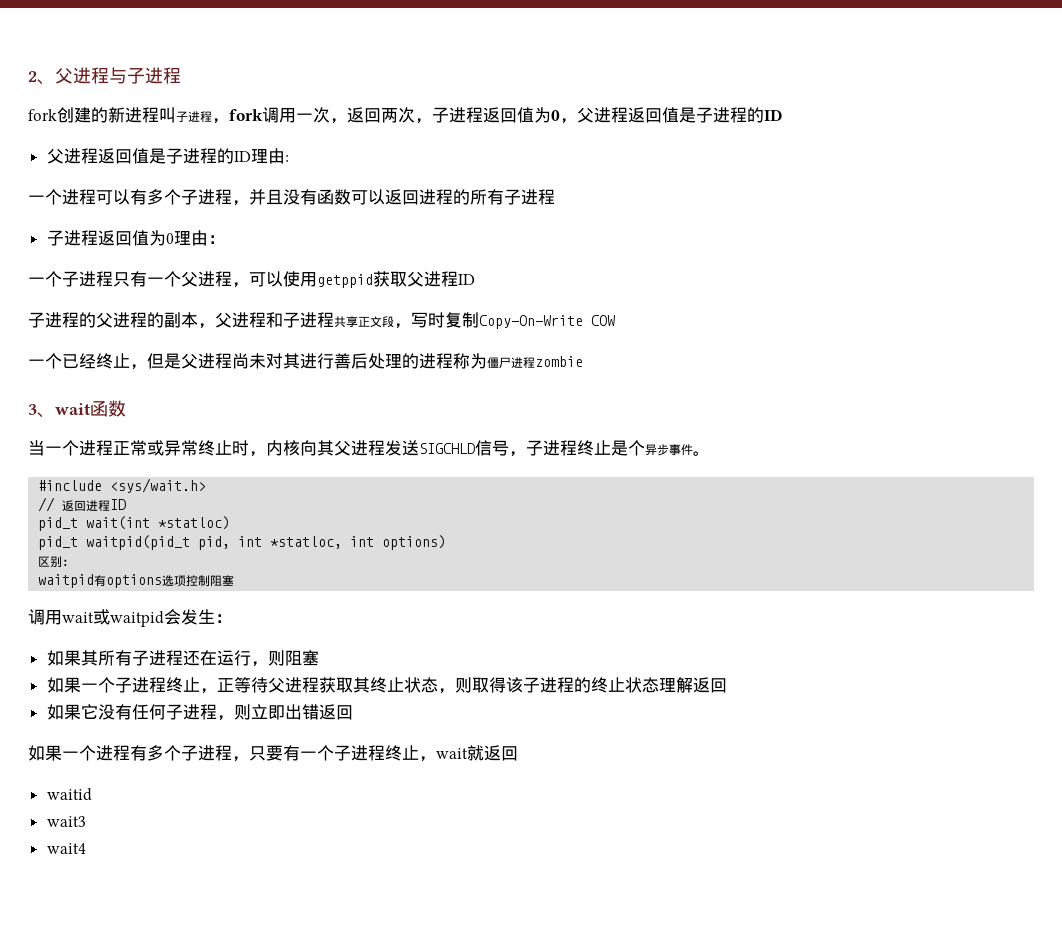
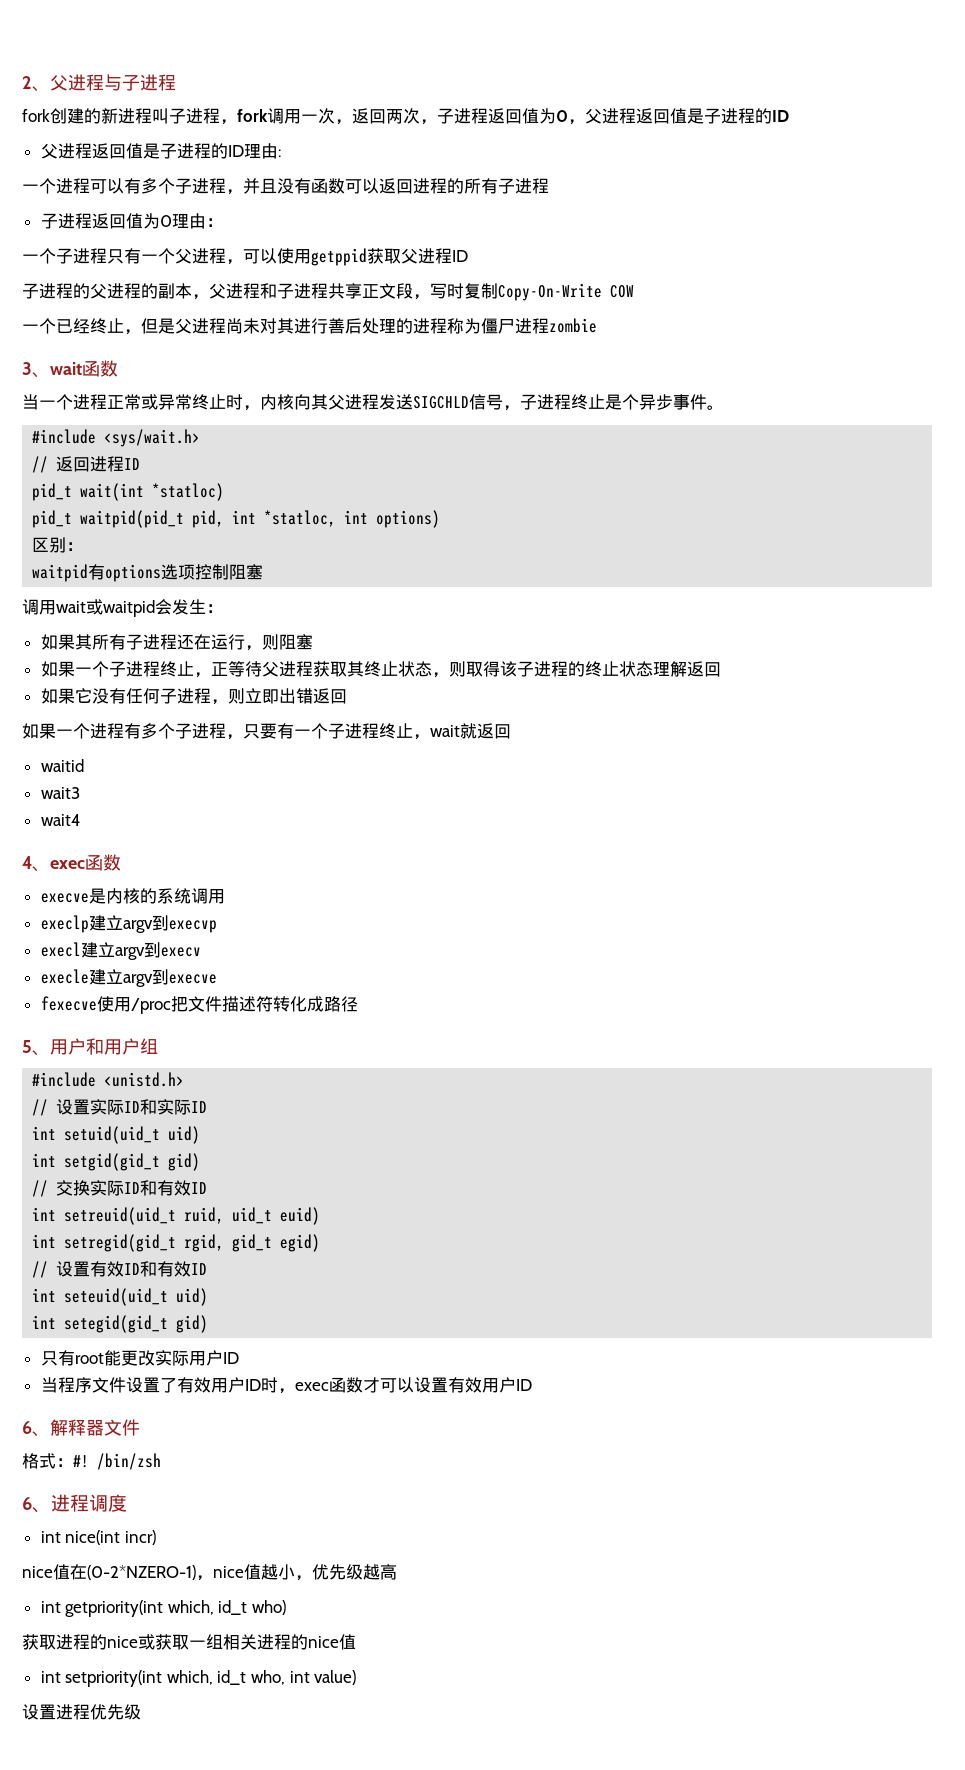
+ 4、exec函数
+ execve是内核的系统调用
+ execlp建立argv到execvp
+ execl建立argv到execv
+ execle建立argv到execve
+ fexecve使用/proc把文件描述符转化成路径
+ 5、用户和用户组
+ #include <unistd.h>
+ // 设置实际ID和实际ID
+ int setuid(uid_t uid)
+ int setgid(gid_t gid)
+ // 交换实际ID和有效ID
+ int setreuid(uid_t ruid, uid_t euid)
+ int setregid(gid_t rgid, gid_t egid)
+ // 设置有效ID和有效ID
+ int seteuid(uid_t uid)
+ int setegid(gid_t gid)
+ 只有root能更改实际用户ID
+ 当程序文件设置了有效用户ID时，exec函数才可以设置有效用户ID
+ 6、解释器文件
+ 格式：#! /bin/zsh
+ 6、进程调度
+ int nice(int incr)
+ nice值在(0-2*NZERO-1)，nice值越小，优先级越高
+ int getpriority(int which, id_t who)
+ 获取进程的nice或获取一组相关进程的nice值
+ int setpriority(int which, id_t who, int value)
+ 设置进程优先级

